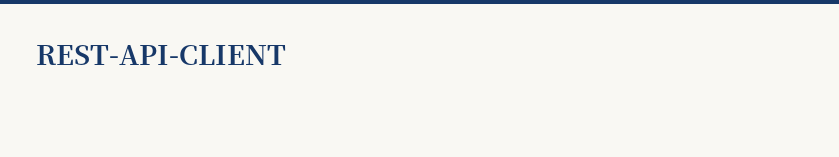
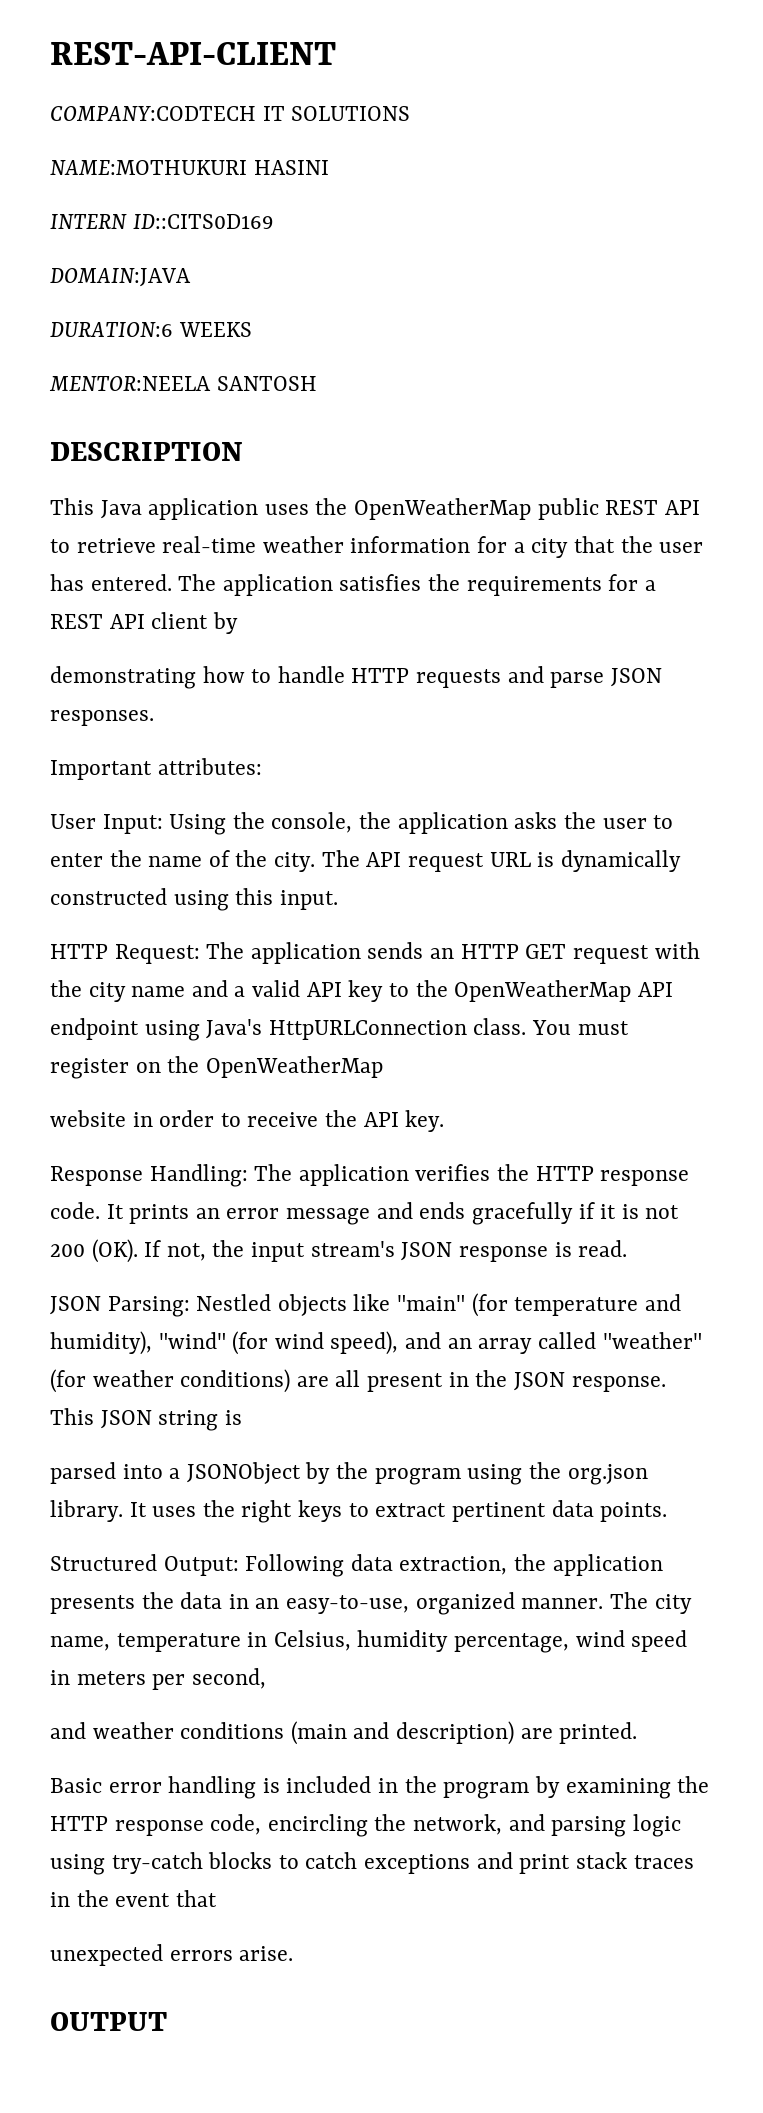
+ COMPANY:CODTECH IT SOLUTIONS
+ NAME:MOTHUKURI HASINI
+ INTERN ID::CITS0D169
+ DOMAIN:JAVA
+ DURATION:6 WEEKS
+ MENTOR:NEELA SANTOSH
+ DESCRIPTION
+ This Java application uses the OpenWeatherMap public REST API to retrieve real-time weather information for a city that the user has entered. The application satisfies the requirements for a REST API client by
+ demonstrating how to handle HTTP requests and parse JSON responses.
+ Important attributes:
+ User Input: Using the console, the application asks the user to enter the name of the city. The API request URL is dynamically constructed using this input.
+ HTTP Request: The application sends an HTTP GET request with the city name and a valid API key to the OpenWeatherMap API endpoint using Java's HttpURLConnection class. You must register on the OpenWeatherMap
+ website in order to receive the API key.
+ Response Handling: The application verifies the HTTP response code. It prints an error message and ends gracefully if it is not 200 (OK). If not, the input stream's JSON response is read.
+ JSON Parsing: Nestled objects like "main" (for temperature and humidity), "wind" (for wind speed), and an array called "weather" (for weather conditions) are all present in the JSON response. This JSON string is
+ parsed into a JSONObject by the program using the org.json library. It uses the right keys to extract pertinent data points.
+ Structured Output: Following data extraction, the application presents the data in an easy-to-use, organized manner. The city name, temperature in Celsius, humidity percentage, wind speed in meters per second,
+ and weather conditions (main and description) are printed.
+ Basic error handling is included in the program by examining the HTTP response code, encircling the network, and parsing logic using try-catch blocks to catch exceptions and print stack traces in the event that
+ unexpected errors arise.
+ OUTPUT

